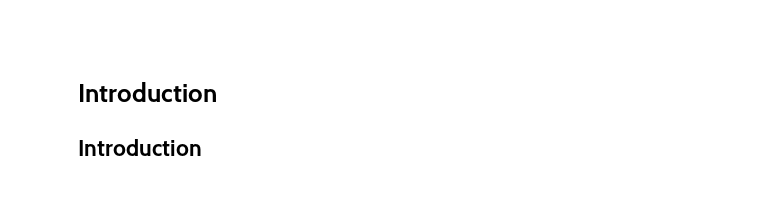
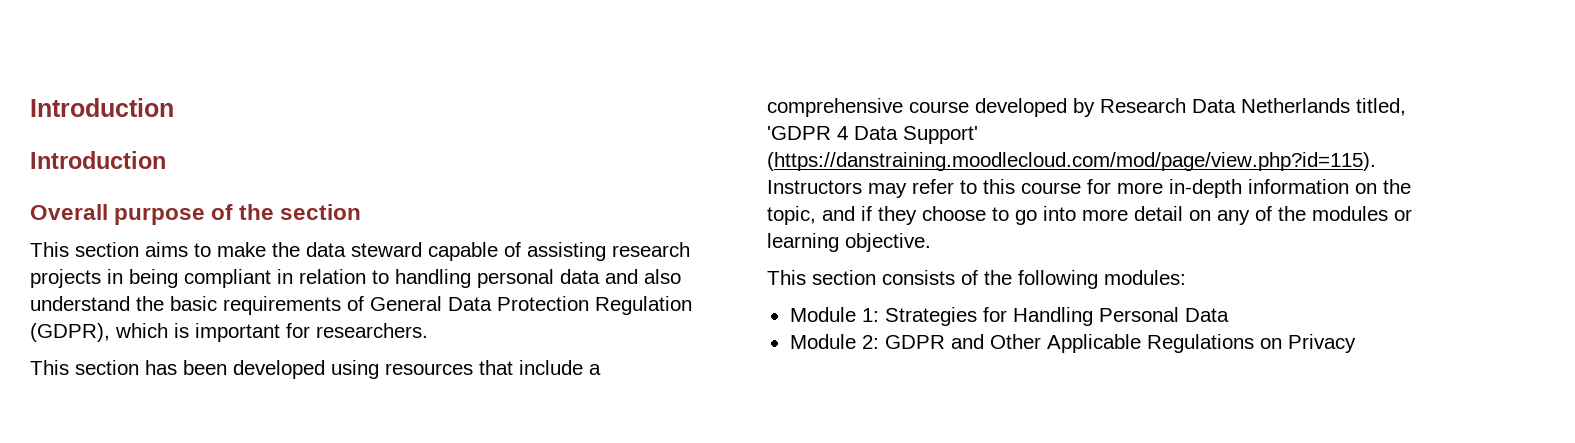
+ Overall purpose of the section
+ This section aims to make the data steward capable of assisting research projects in being compliant in relation to handling personal data and also understand the basic requirements of General Data Protection Regulation (GDPR), which is important for researchers.
+ This section has been developed using resources that include a comprehensive course developed by Research Data Netherlands titled, 'GDPR 4 Data Support' (https://danstraining.moodlecloud.com/mod/page/view.php?id=115). Instructors may refer to this course for more in-depth information on the topic, and if they choose to go into more detail on any of the modules or learning objective.
+ This section consists of the following modules:
+ Module 1: Strategies for Handling Personal Data
+ Module 2: GDPR and Other Applicable Regulations on Privacy

